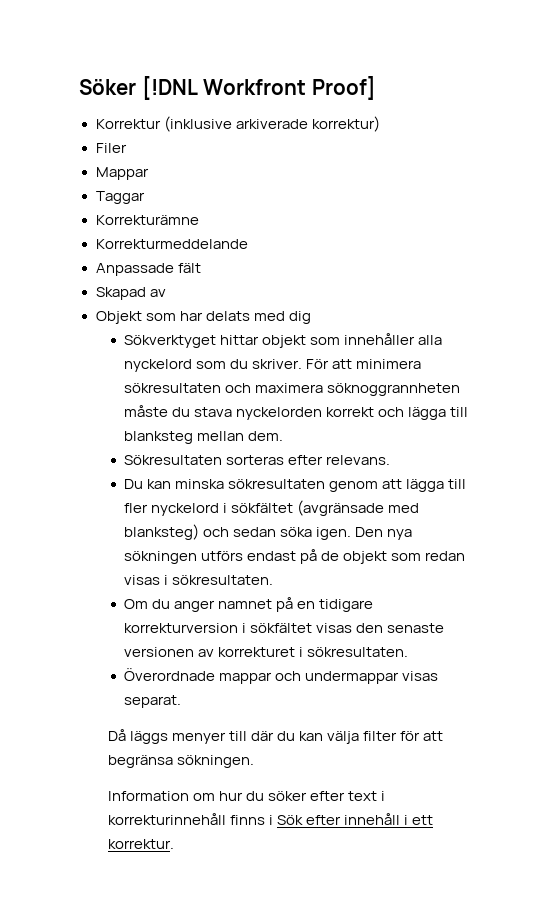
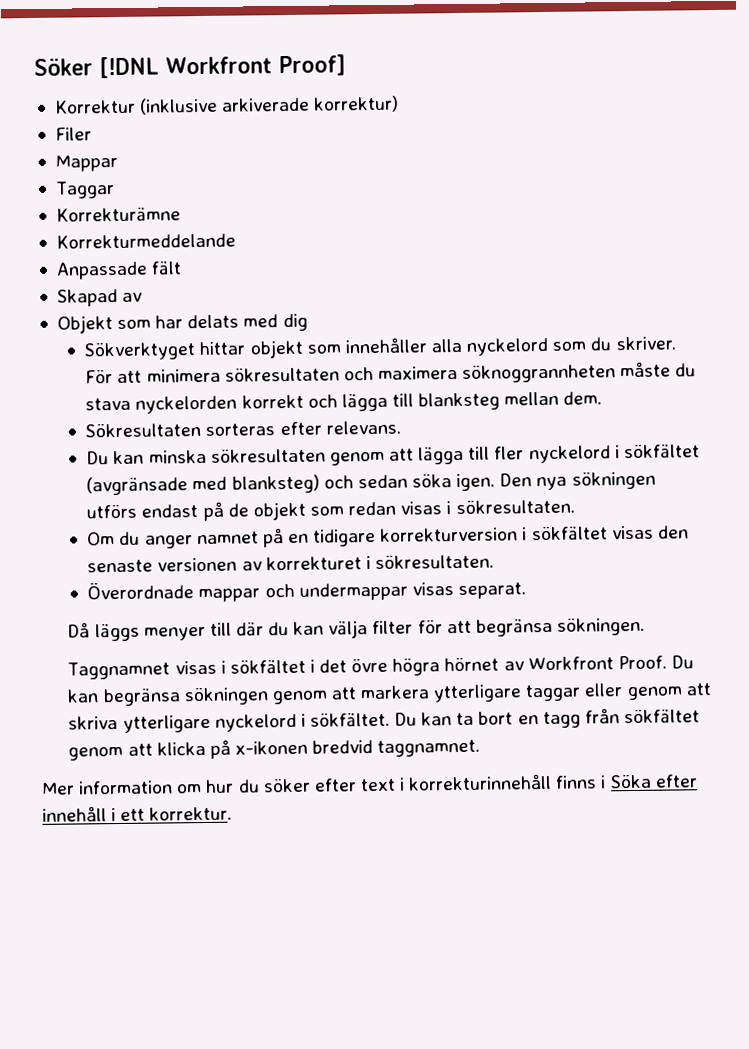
- Information om hur du söker efter text i korrekturinnehåll finns i Sök efter innehåll i ett korrektur.
+ Taggnamnet visas i sökfältet i det övre högra hörnet av Workfront Proof. Du kan begränsa sökningen genom att markera ytterligare taggar eller genom att skriva ytterligare nyckelord i sökfältet. Du kan ta bort en tagg från sökfältet genom att klicka på x-ikonen bredvid taggnamnet.
+ Mer information om hur du söker efter text i korrekturinnehåll finns i Söka efter innehåll i ett korrektur.

